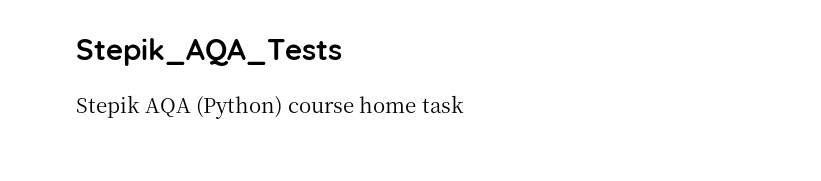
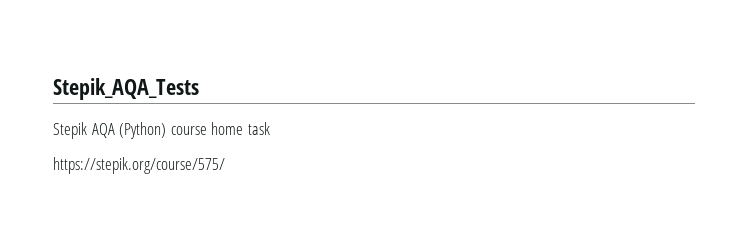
+ https://stepik.org/course/575/

